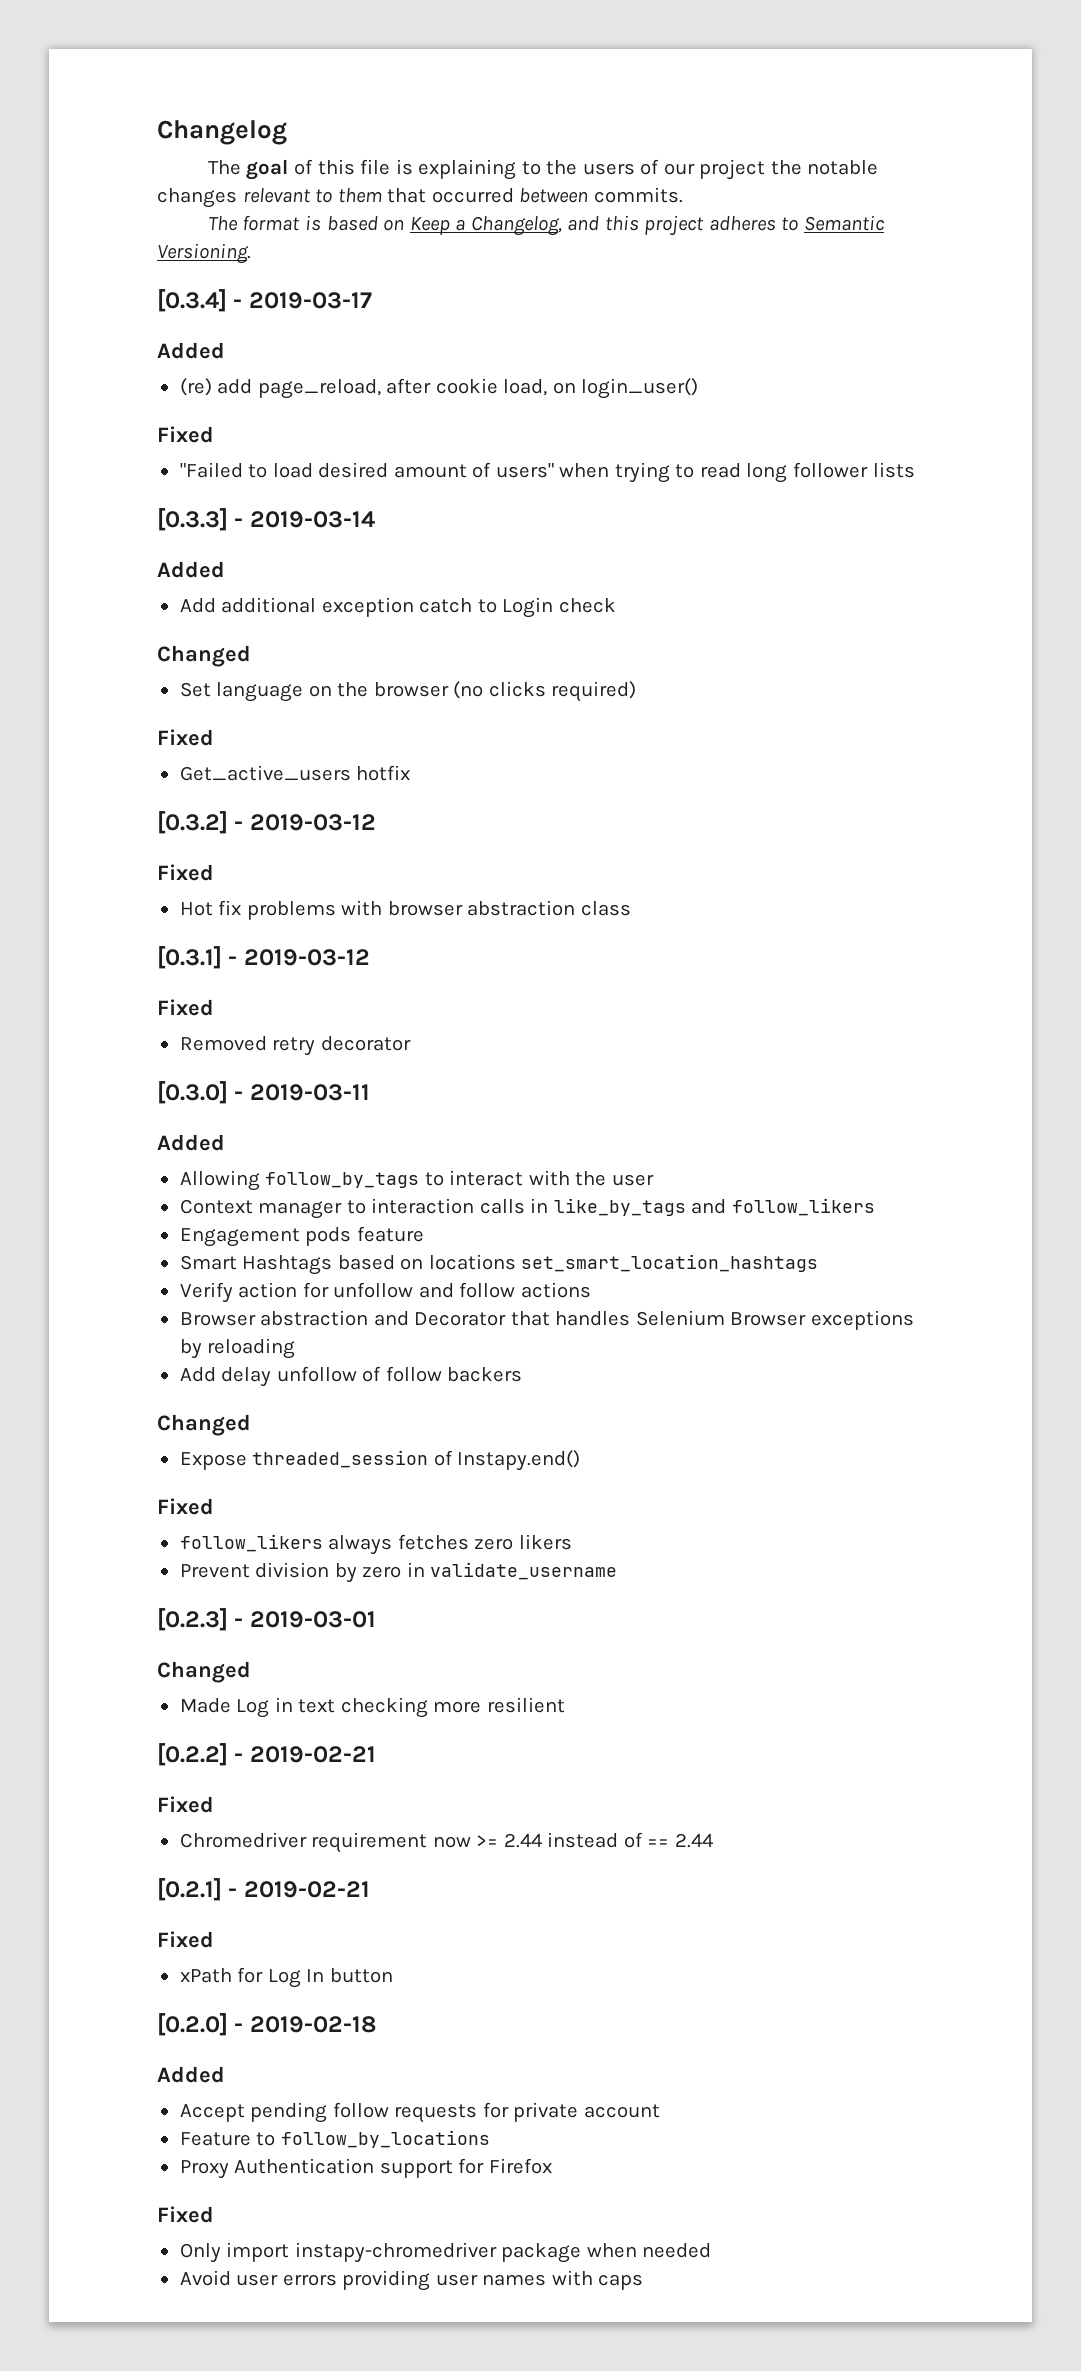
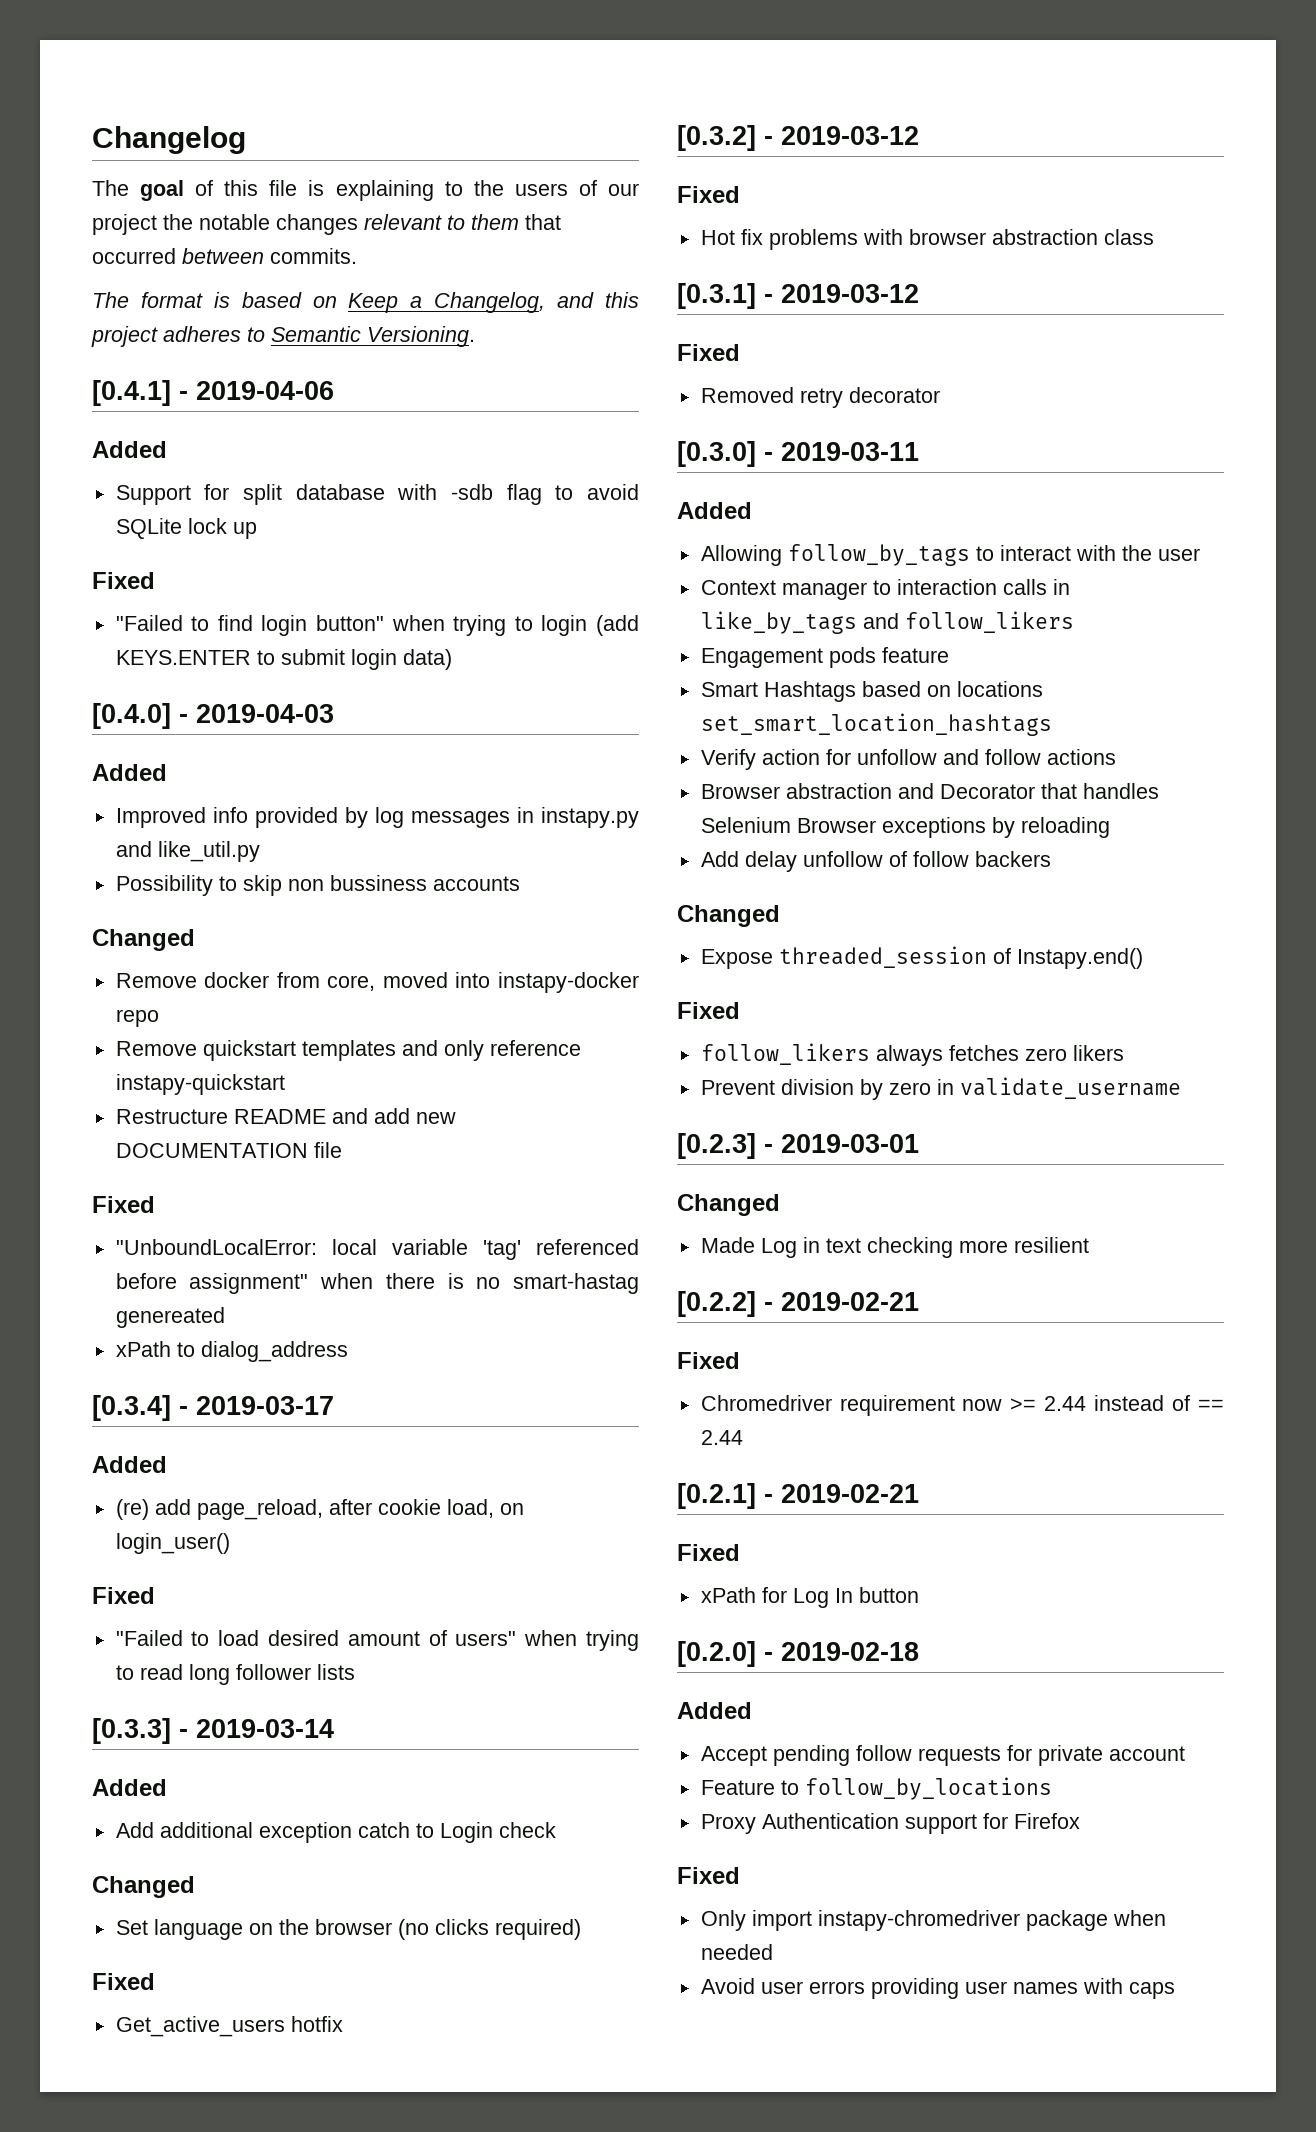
+ [0.4.1] - 2019-04-06
+ Added
+ Support for split database with -sdb flag to avoid SQLite lock up
+ Fixed
+ "Failed to find login button" when trying to login (add KEYS.ENTER to submit login data)
+ [0.4.0] - 2019-04-03
+ Added
+ Improved info provided by log messages in instapy.py and like_util.py
+ Possibility to skip non bussiness accounts
+ Changed
+ Remove docker from core, moved into instapy-docker repo
+ Remove quickstart templates and only reference instapy-quickstart
+ Restructure README and add new DOCUMENTATION file
+ Fixed
+ "UnboundLocalError: local variable 'tag' referenced before assignment" when there is no smart-hastag genereated
+ xPath to dialog_address

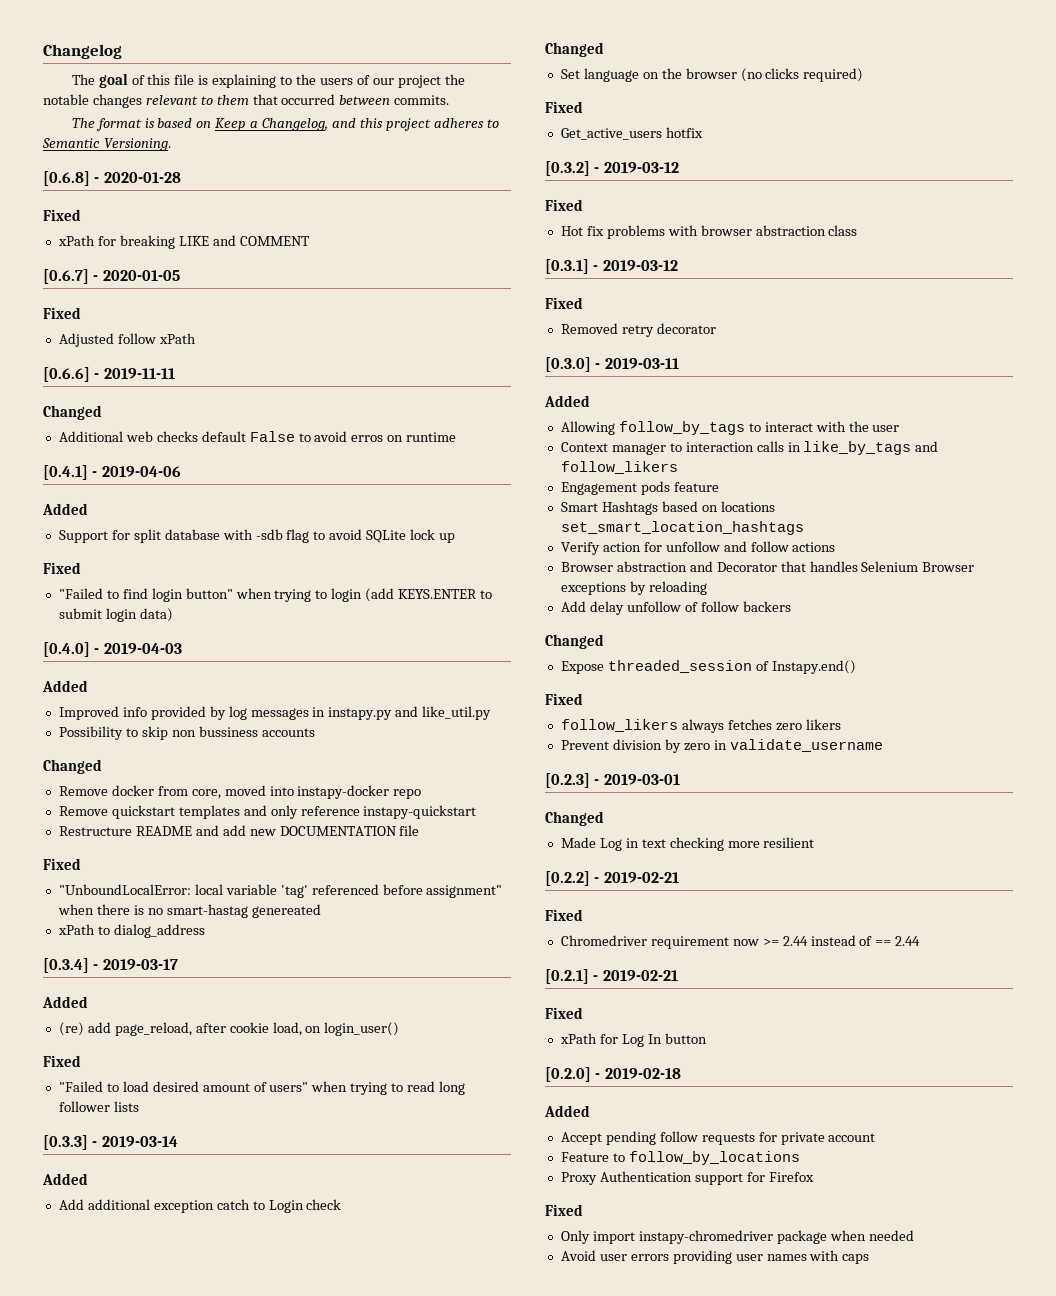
+ [0.6.8] - 2020-01-28
+ Fixed
+ xPath for breaking LIKE and COMMENT
+ [0.6.7] - 2020-01-05
+ Fixed
+ Adjusted follow xPath
+ [0.6.6] - 2019-11-11
+ Changed
+ Additional web checks default False to avoid erros on runtime

